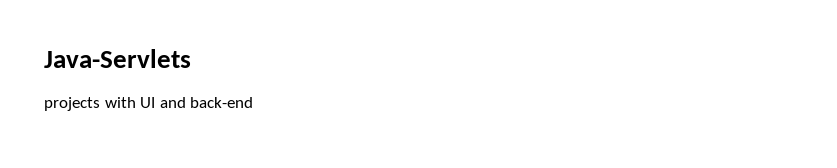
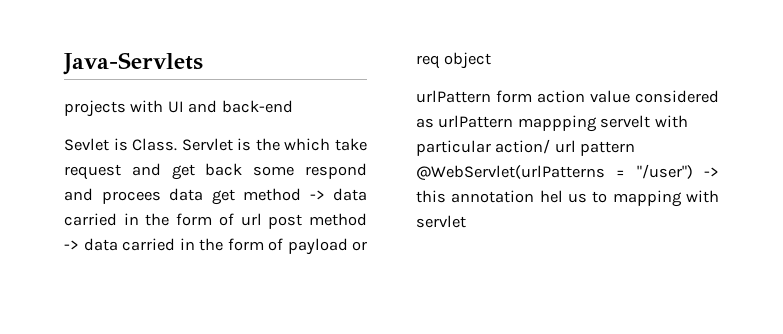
+ Sevlet is Class. Servlet is the which take request and get back some respond and procees data get method -> data carried in the form of url post method -> data carried in the form of payload or req object
+ urlPattern form action value considered as urlPattern mappping servelt with particular action/ url pattern @WebServlet(urlPatterns = "/user") -> this annotation hel us to mapping with servlet

